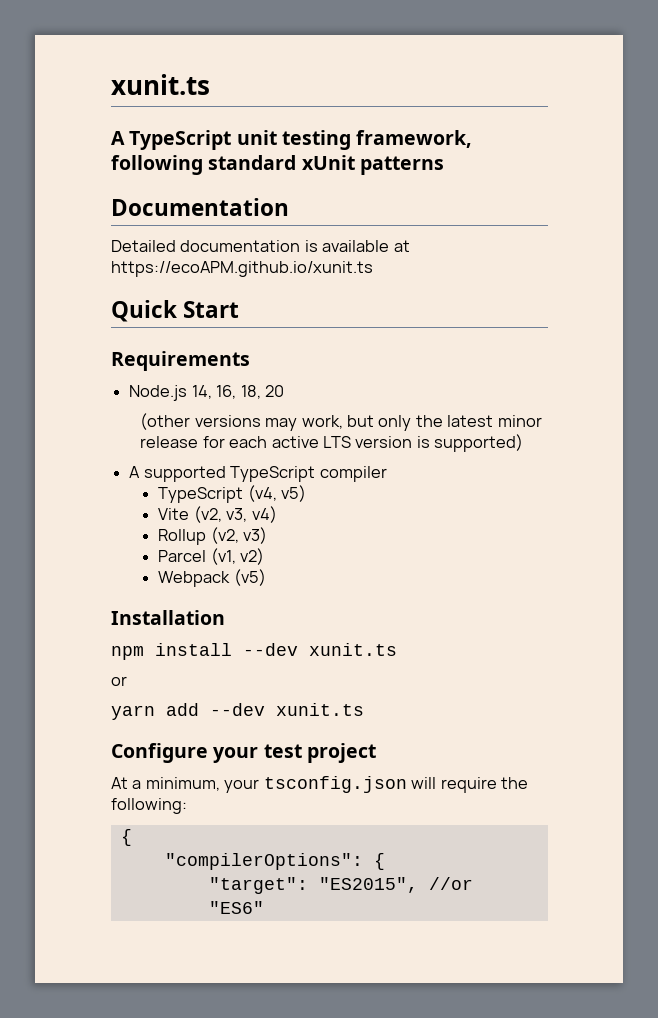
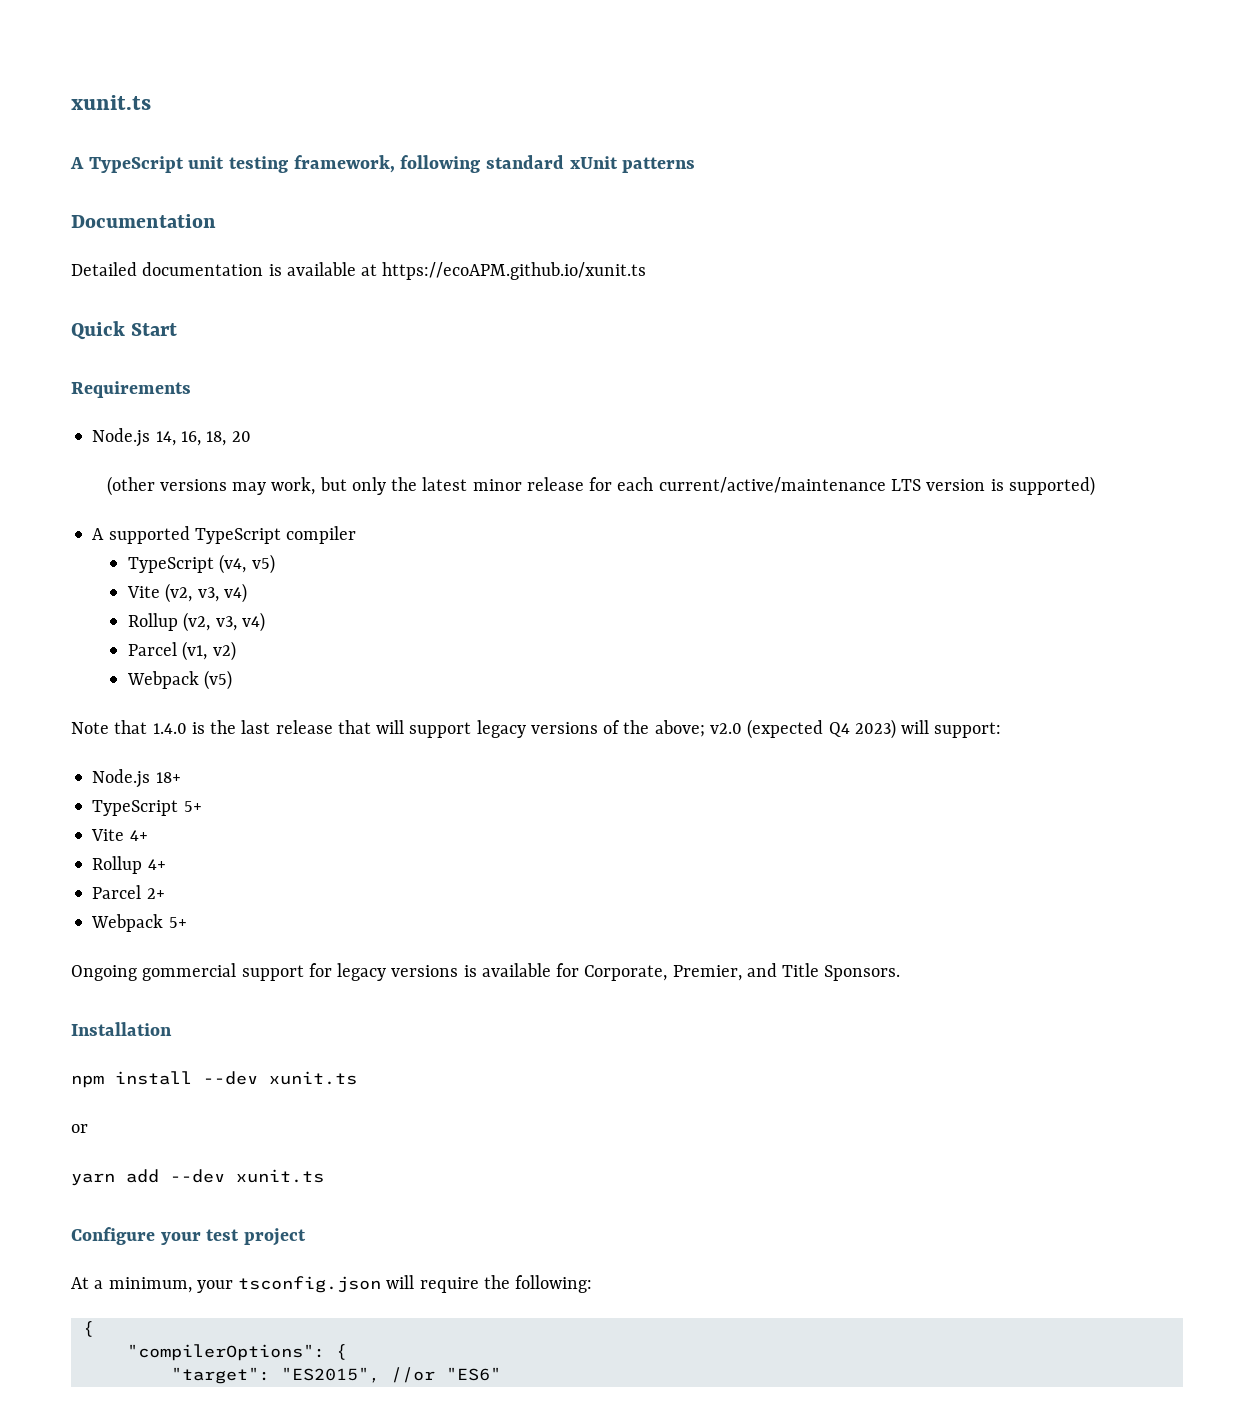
- (other versions may work, but only the latest minor release for each active LTS version is supported)
+ (other versions may work, but only the latest minor release for each current/active/maintenance LTS version is supported)
- Rollup (v2, v3)
+ Rollup (v2, v3, v4)
+ Note that 1.4.0 is the last release that will support legacy versions of the above; v2.0 (expected Q4 2023) will support:
+ Node.js 18+
+ TypeScript 5+
+ Vite 4+
+ Rollup 4+
+ Parcel 2+
+ Webpack 5+
+ Ongoing gommercial support for legacy versions is available for Corporate, Premier, and Title Sponsors.

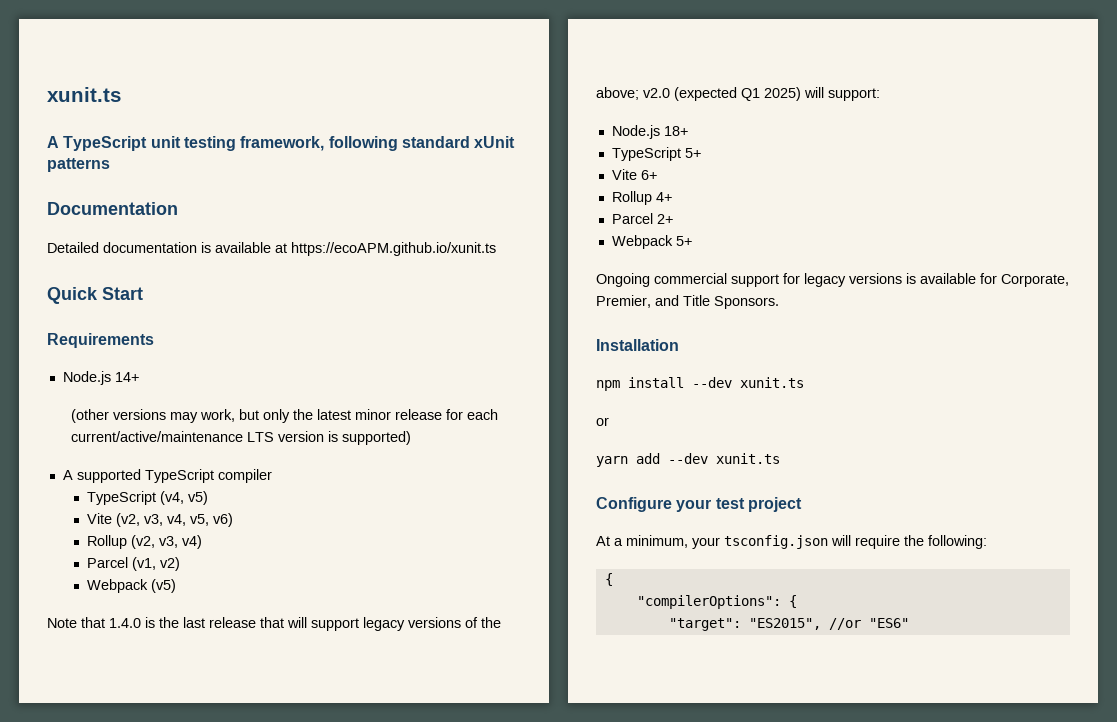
- Node.js 14, 16, 18, 20
+ Node.js 14+
- Vite (v2, v3, v4)
+ Vite (v2, v3, v4, v5, v6)
- Note that 1.4.0 is the last release that will support legacy versions of the above; v2.0 (expected Q4 2023) will support:
+ Note that 1.4.0 is the last release that will support legacy versions of the above; v2.0 (expected Q1 2025) will support:
- Vite 4+
+ Vite 6+
- Ongoing gommercial support for legacy versions is available for Corporate, Premier, and Title Sponsors.
+ Ongoing commercial support for legacy versions is available for Corporate, Premier, and Title Sponsors.

